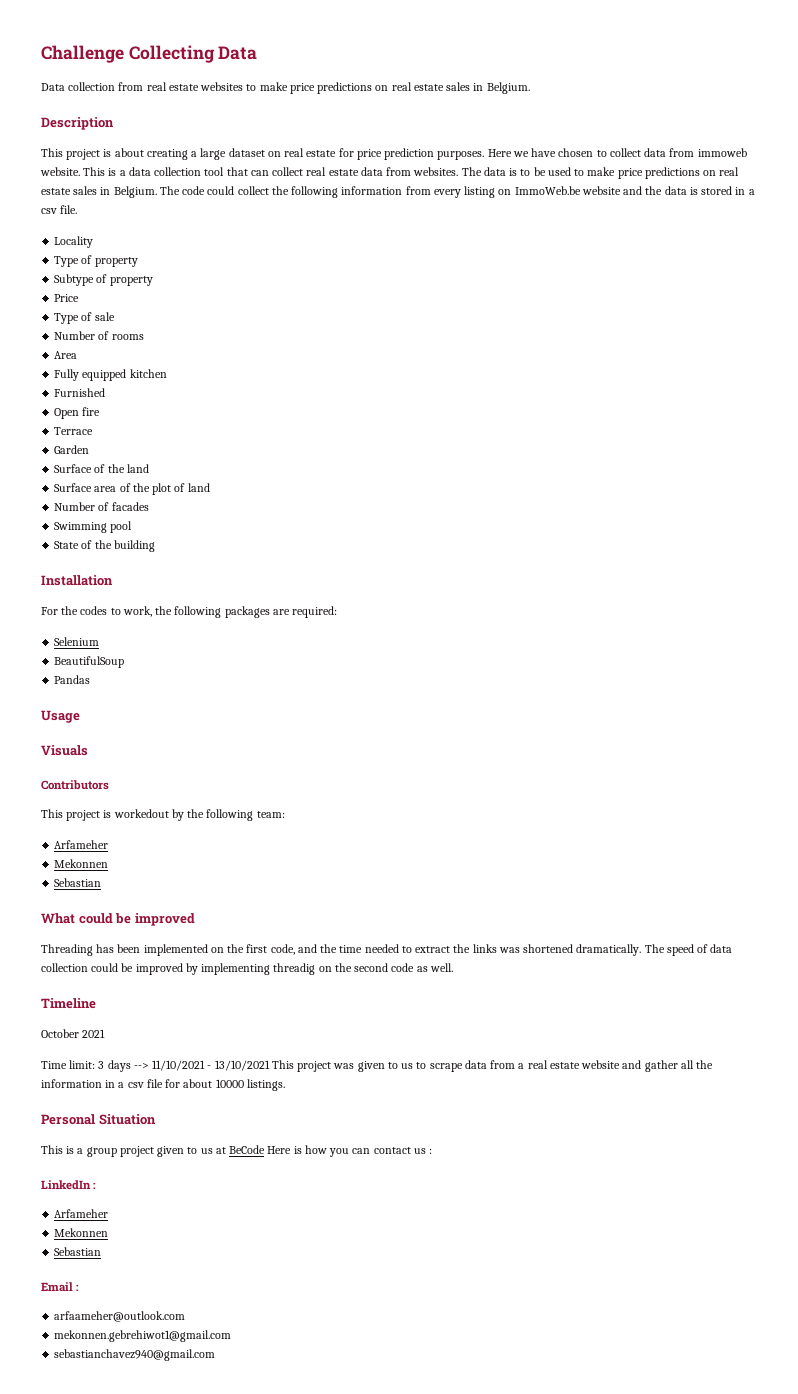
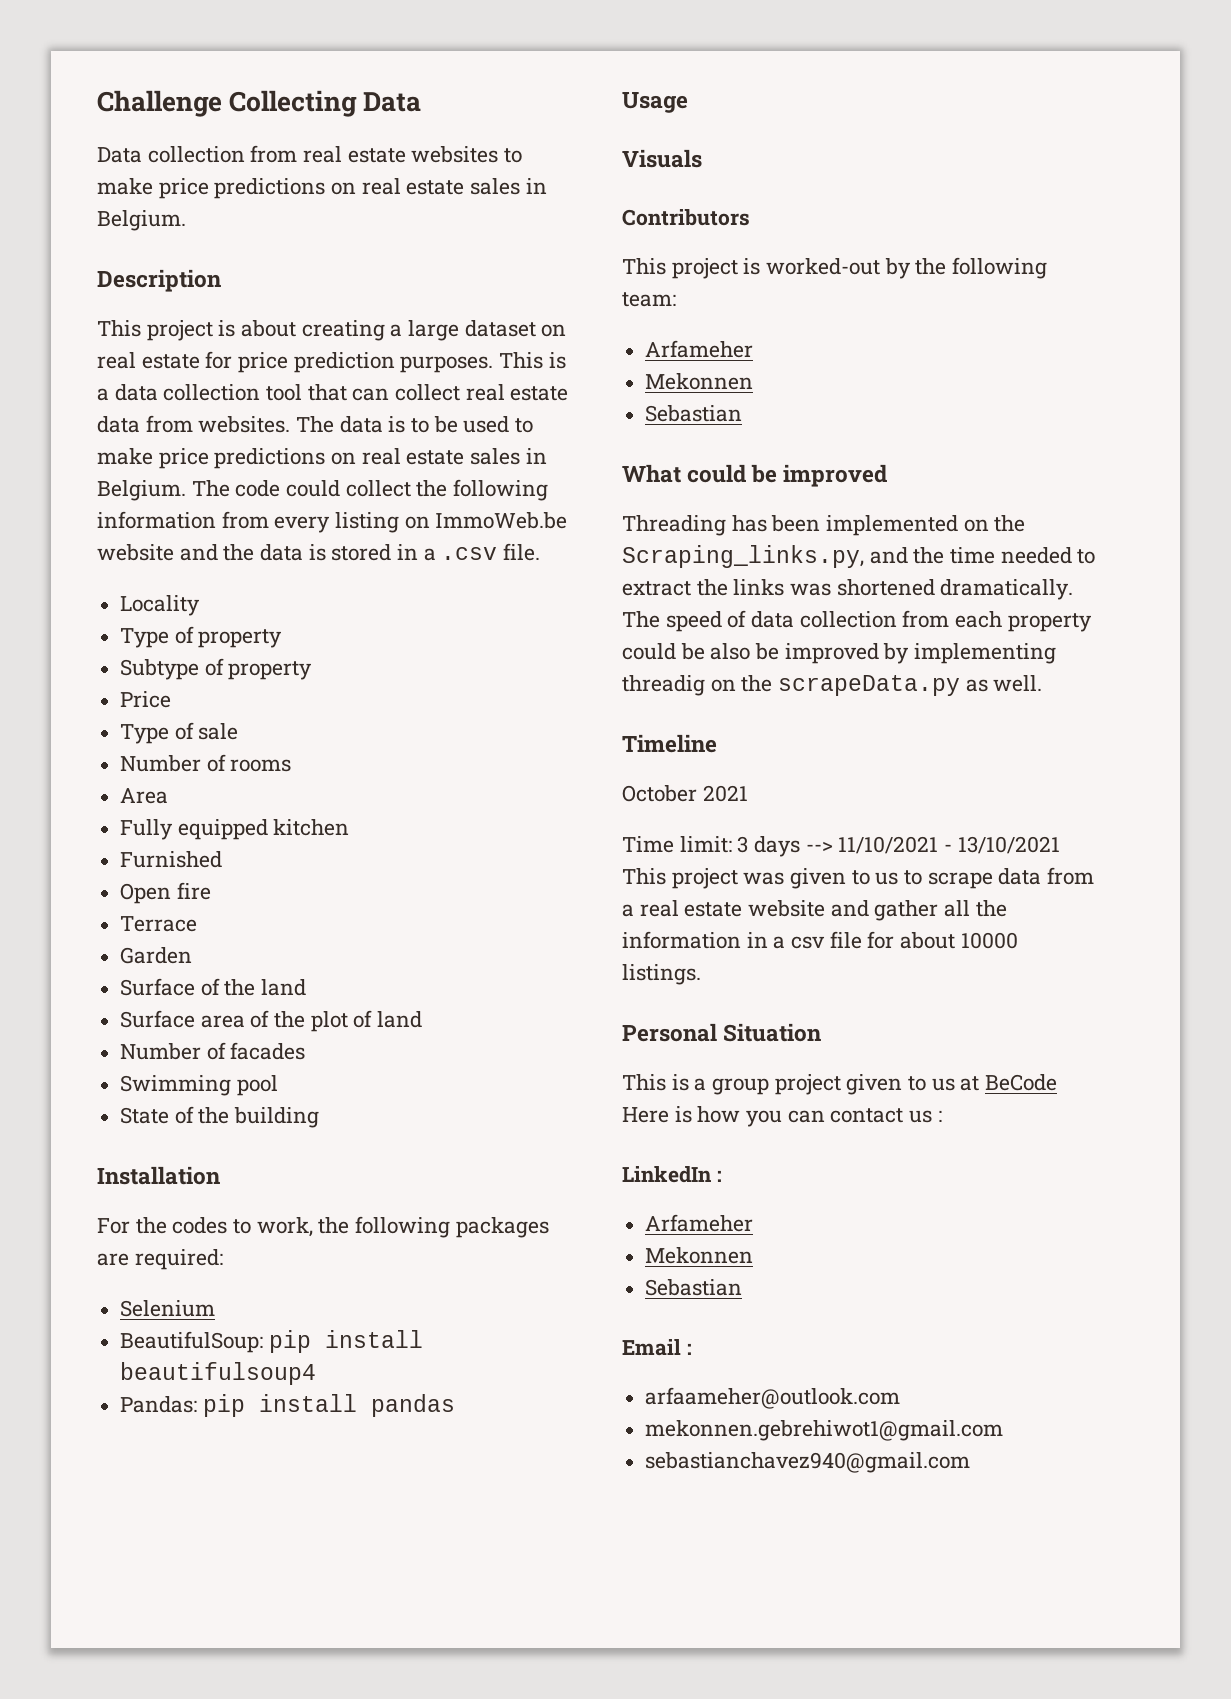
- Here we have chosen to collect data from immoweb website.
- The code could collect the following information from every listing on ImmoWeb.be website and the data is stored in a csv file.
+ The code could collect the following information from every listing on ImmoWeb.be website and the data is stored in a .csv file.
- BeautifulSoup
- Pandas
+ BeautifulSoup: pip install beautifulsoup4
+ Pandas: pip install pandas
- This project is workedout by the following team:
+ This project is worked-out by the following team:
- Threading has been implemented on the first code, and the time needed to extract the links was shortened dramatically.
+ Threading has been implemented on the Scraping_links.py, and the time needed to extract the links was shortened dramatically.
- The speed of data collection could be improved by implementing threadig on the second code as well.
+ The speed of data collection from each property could be also be improved by implementing threadig on the scrapeData.py as well.

